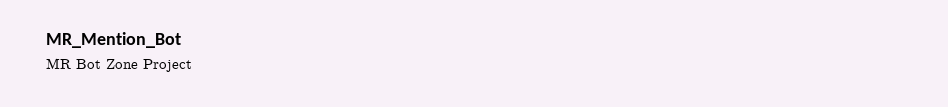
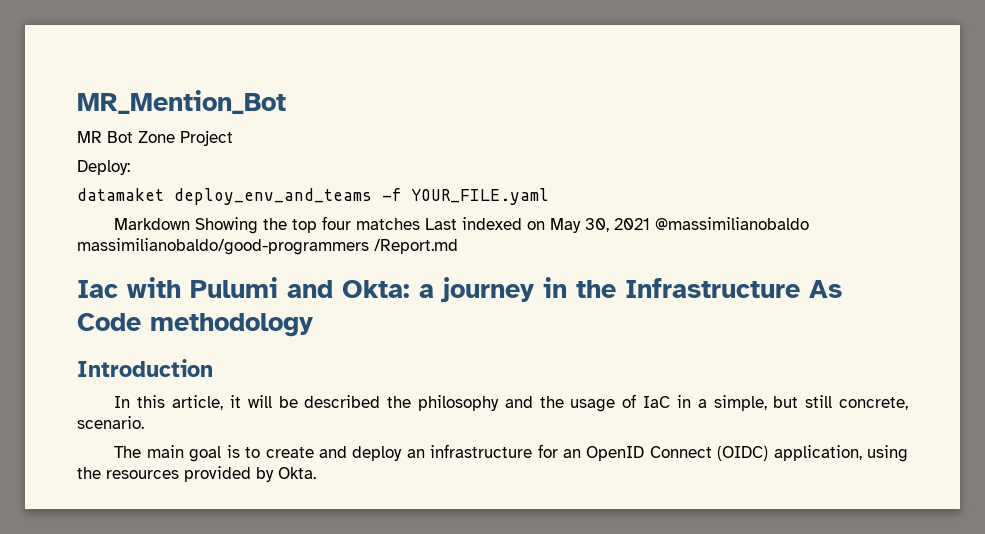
+ Deploy:
+ datamaket deploy_env_and_teams -f YOUR_FILE.yaml
+ Markdown Showing the top four matches Last indexed on May 30, 2021 @massimilianobaldo massimilianobaldo/good-programmers /Report.md
+ Iac with Pulumi and Okta: a journey in the Infrastructure As Code methodology
+ Introduction
+ In this article, it will be described the philosophy and the usage of IaC in a simple, but still concrete, scenario.
+ The main goal is to create and deploy an infrastructure for an OpenID Connect (OIDC) application, using the resources provided by Okta.

